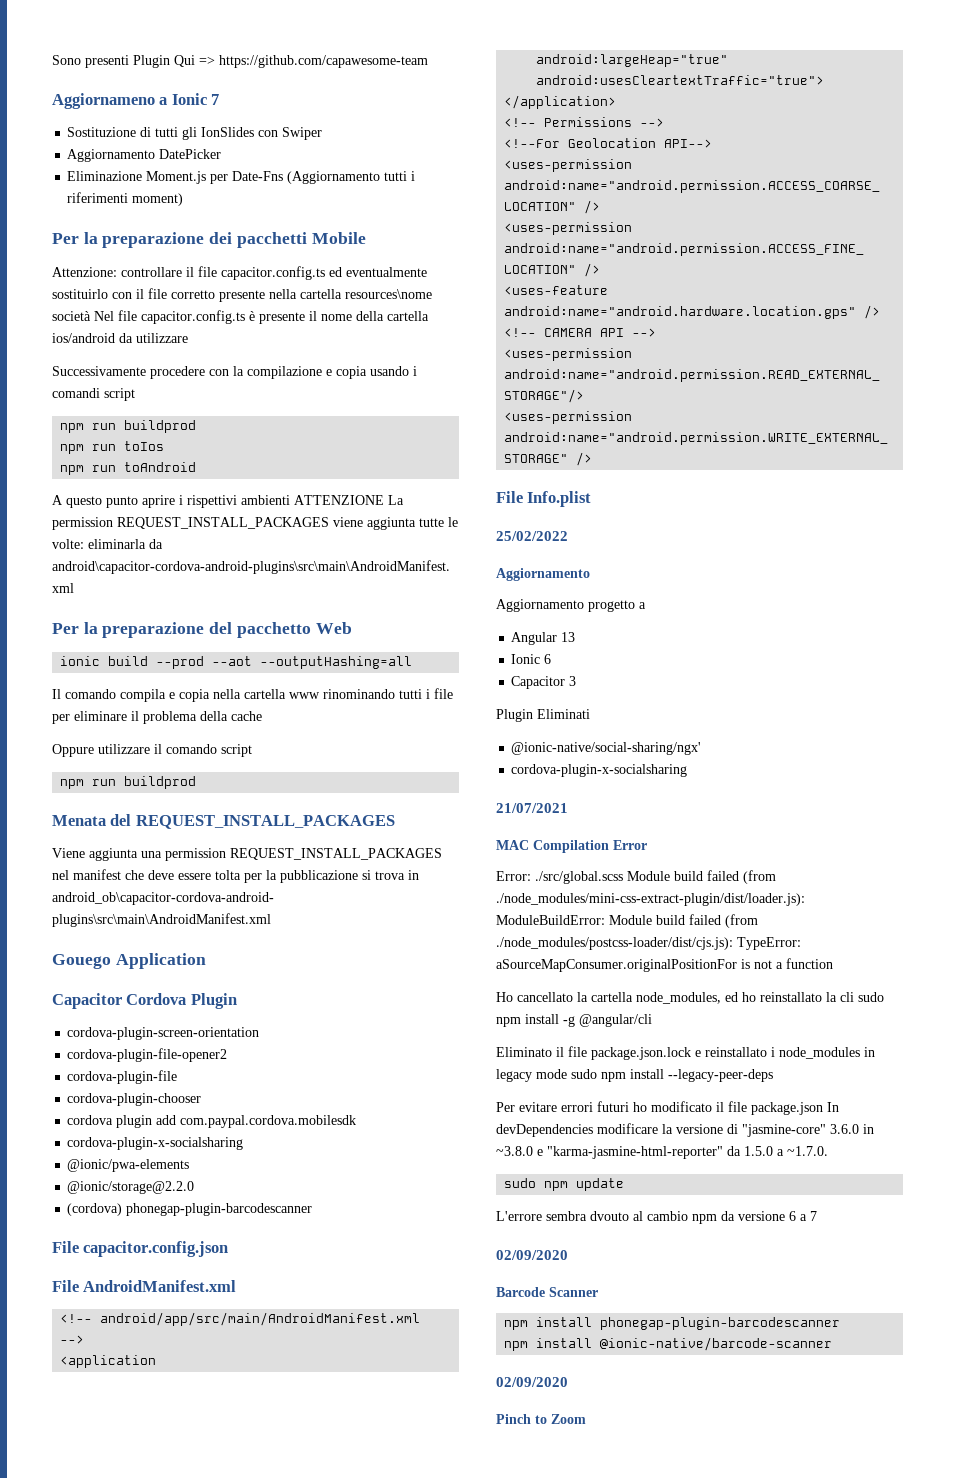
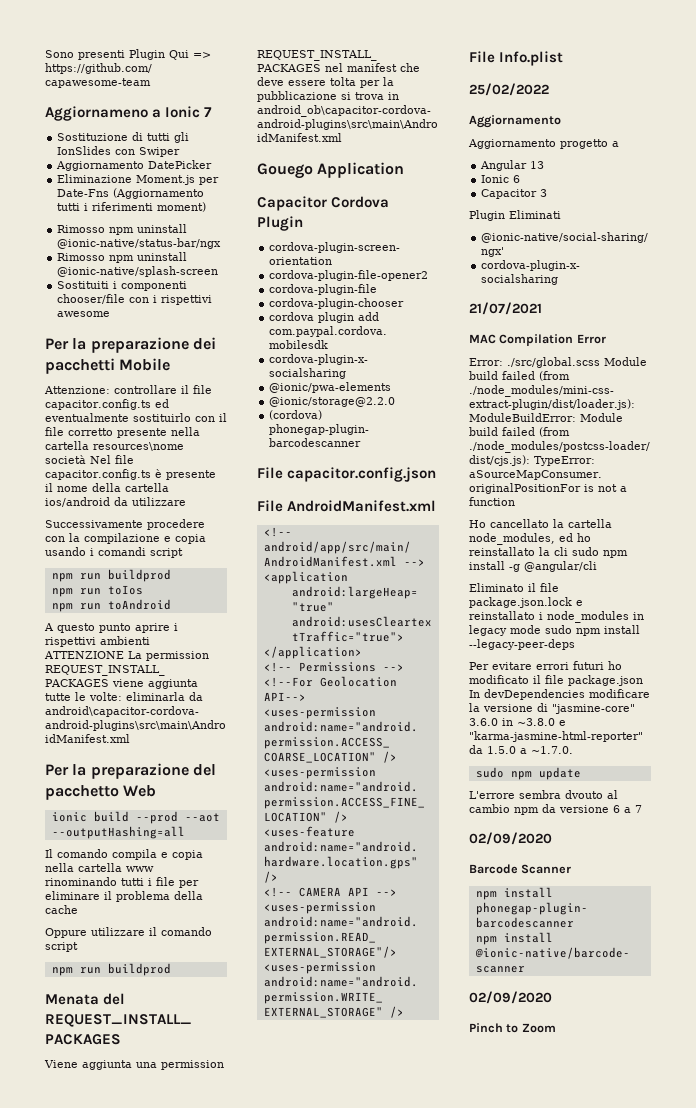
+ Rimosso npm uninstall @ionic-native/status-bar/ngx
+ Rimosso npm uninstall @ionic-native/splash-screen
+ Sostituiti i componenti chooser/file con i rispettivi awesome

